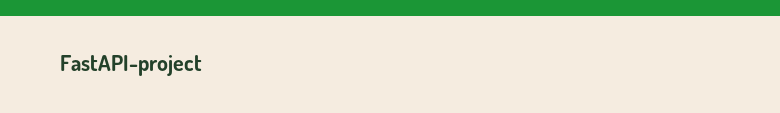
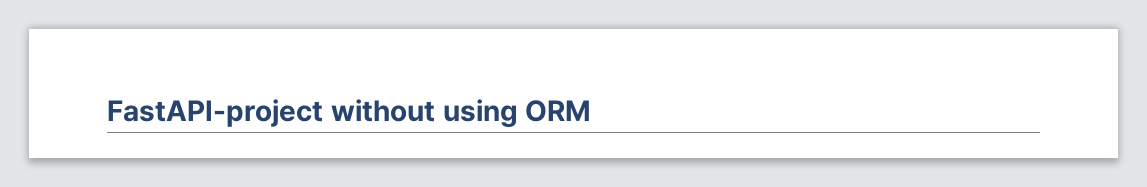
- FastAPI-project
+ FastAPI-project without using ORM

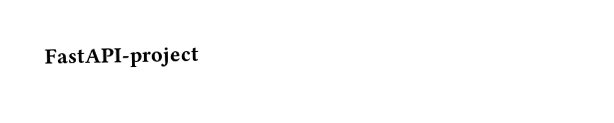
- FastAPI-project without using ORM
+ FastAPI-project

